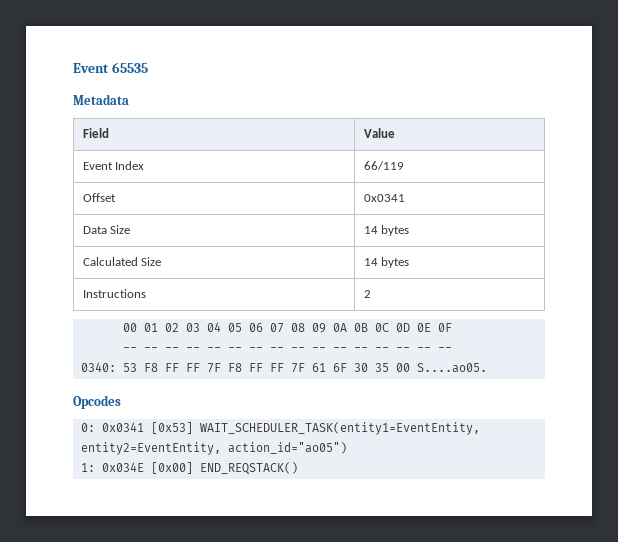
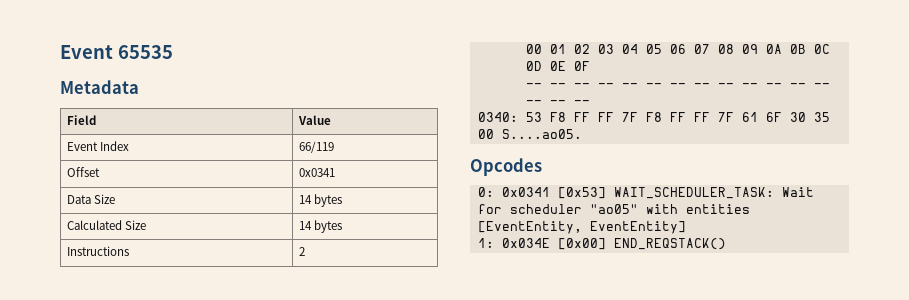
- 0: 0x0341 [0x53] WAIT_SCHEDULER_TASK(entity1=EventEntity, entity2=EventEntity, action_id="ao05")
+ 0: 0x0341 [0x53] WAIT_SCHEDULER_TASK: Wait for scheduler "ao05" with entities [EventEntity, EventEntity]

